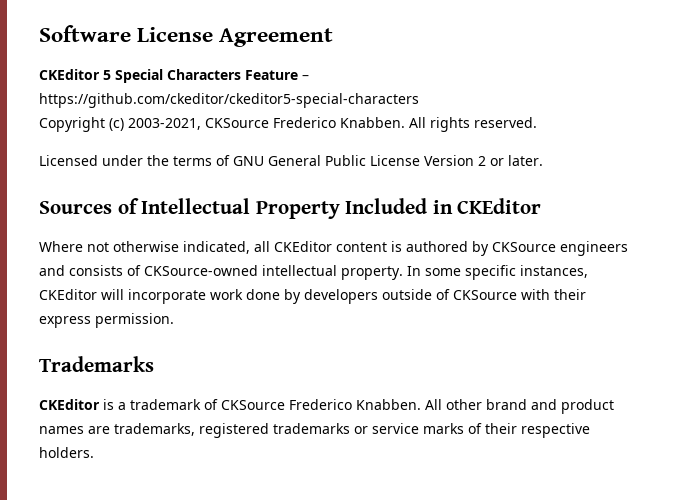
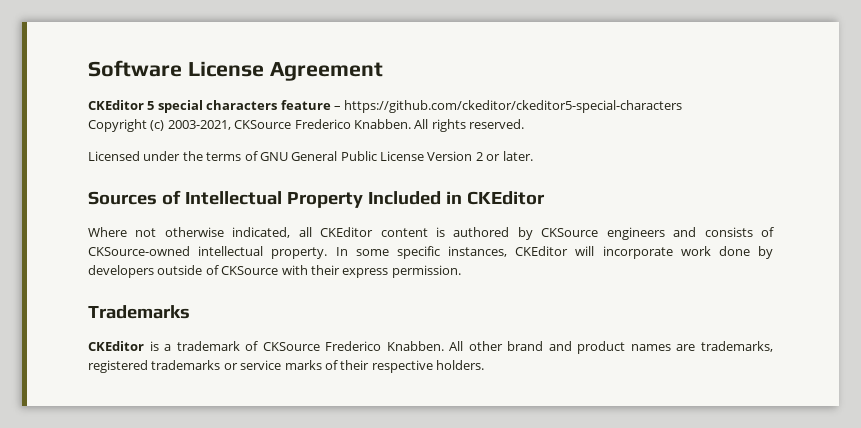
- CKEditor 5 Special Characters Feature – https://github.com/ckeditor/ckeditor5-special-characters
+ CKEditor 5 special characters feature – https://github.com/ckeditor/ckeditor5-special-characters

